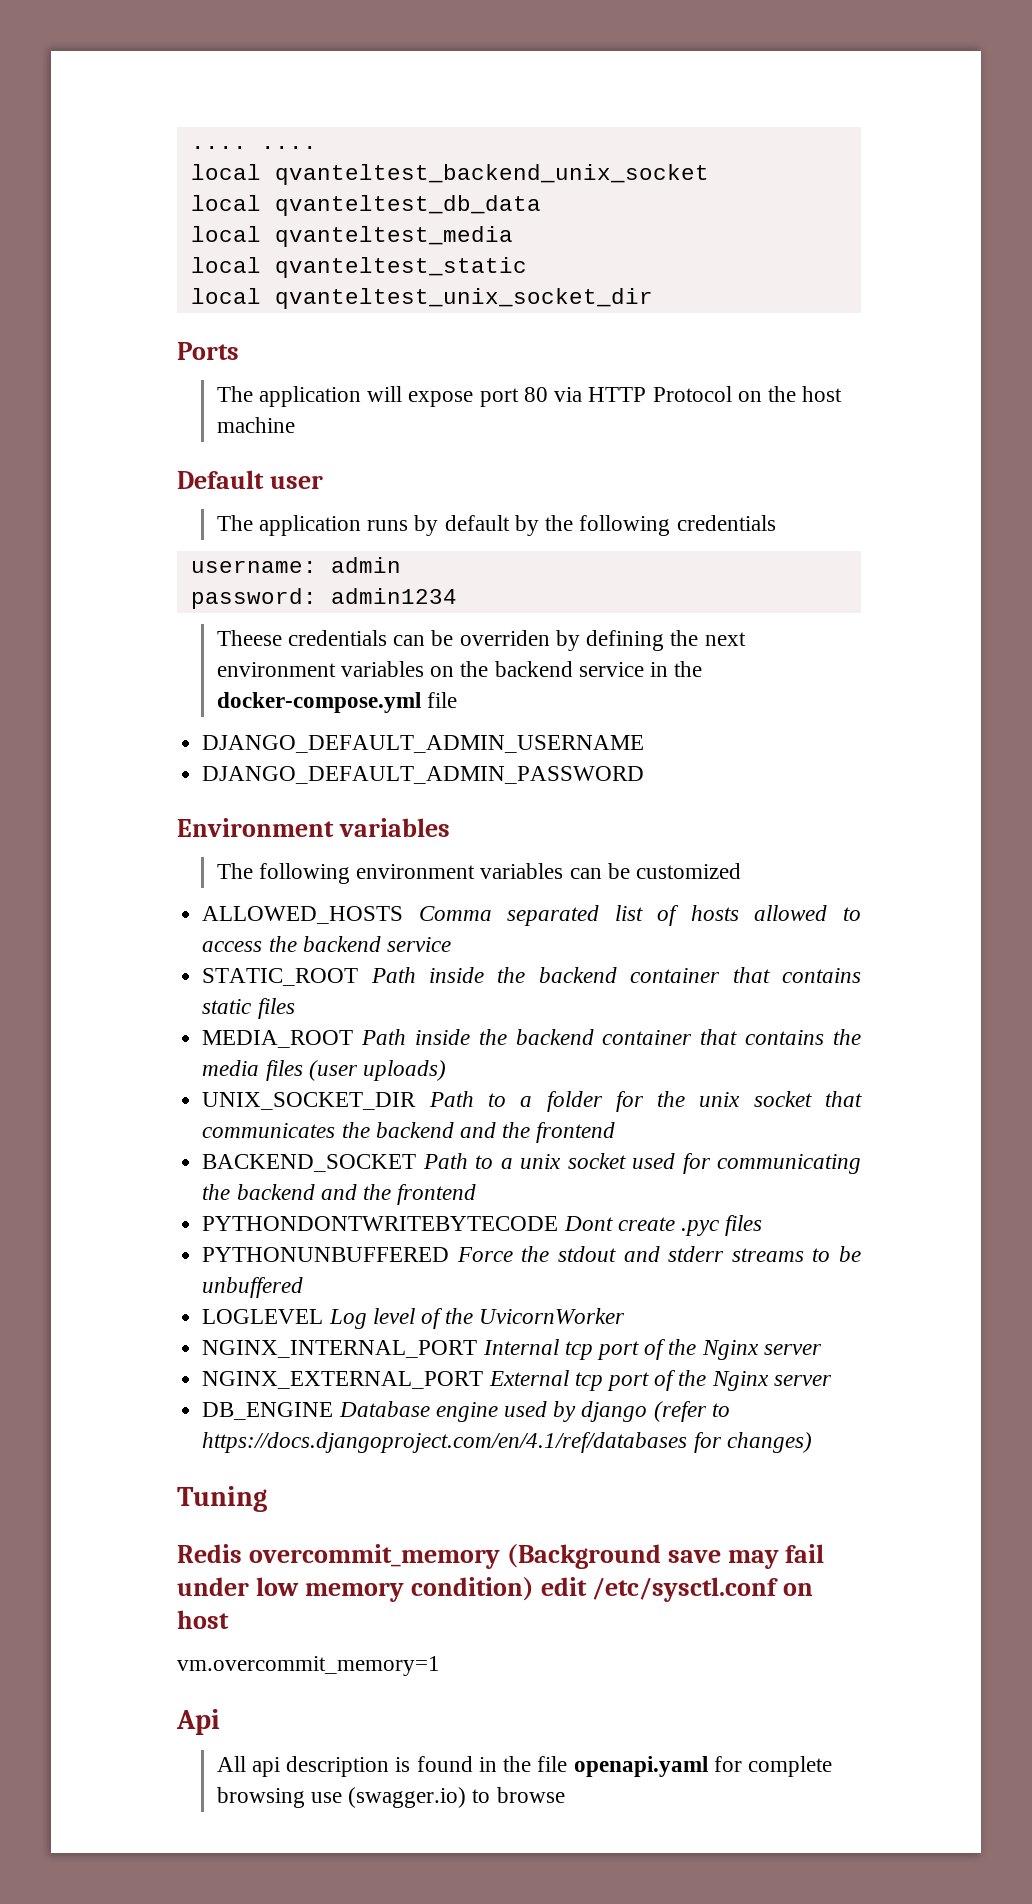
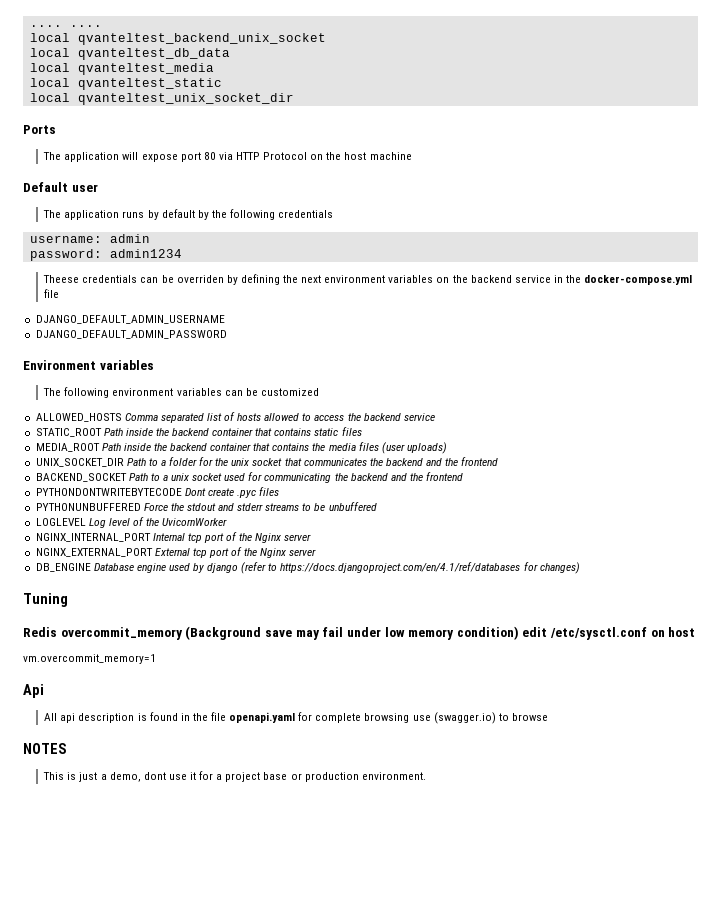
+ NOTES
+ This is just a demo, dont use it for a project base or production environment.

